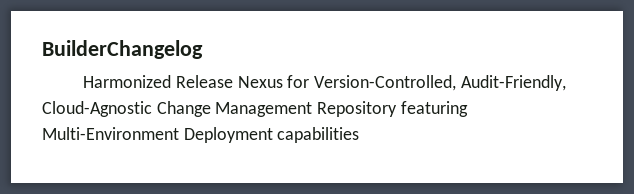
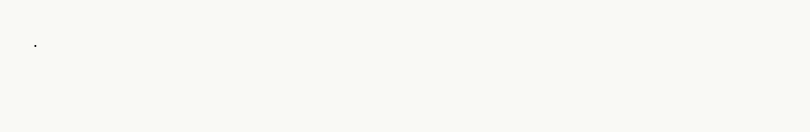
- BuilderChangelog
- Harmonized Release Nexus for Version-Controlled, Audit-Friendly, Cloud-Agnostic Change Management Repository featuring Multi-Environment Deployment capabilities
+ .

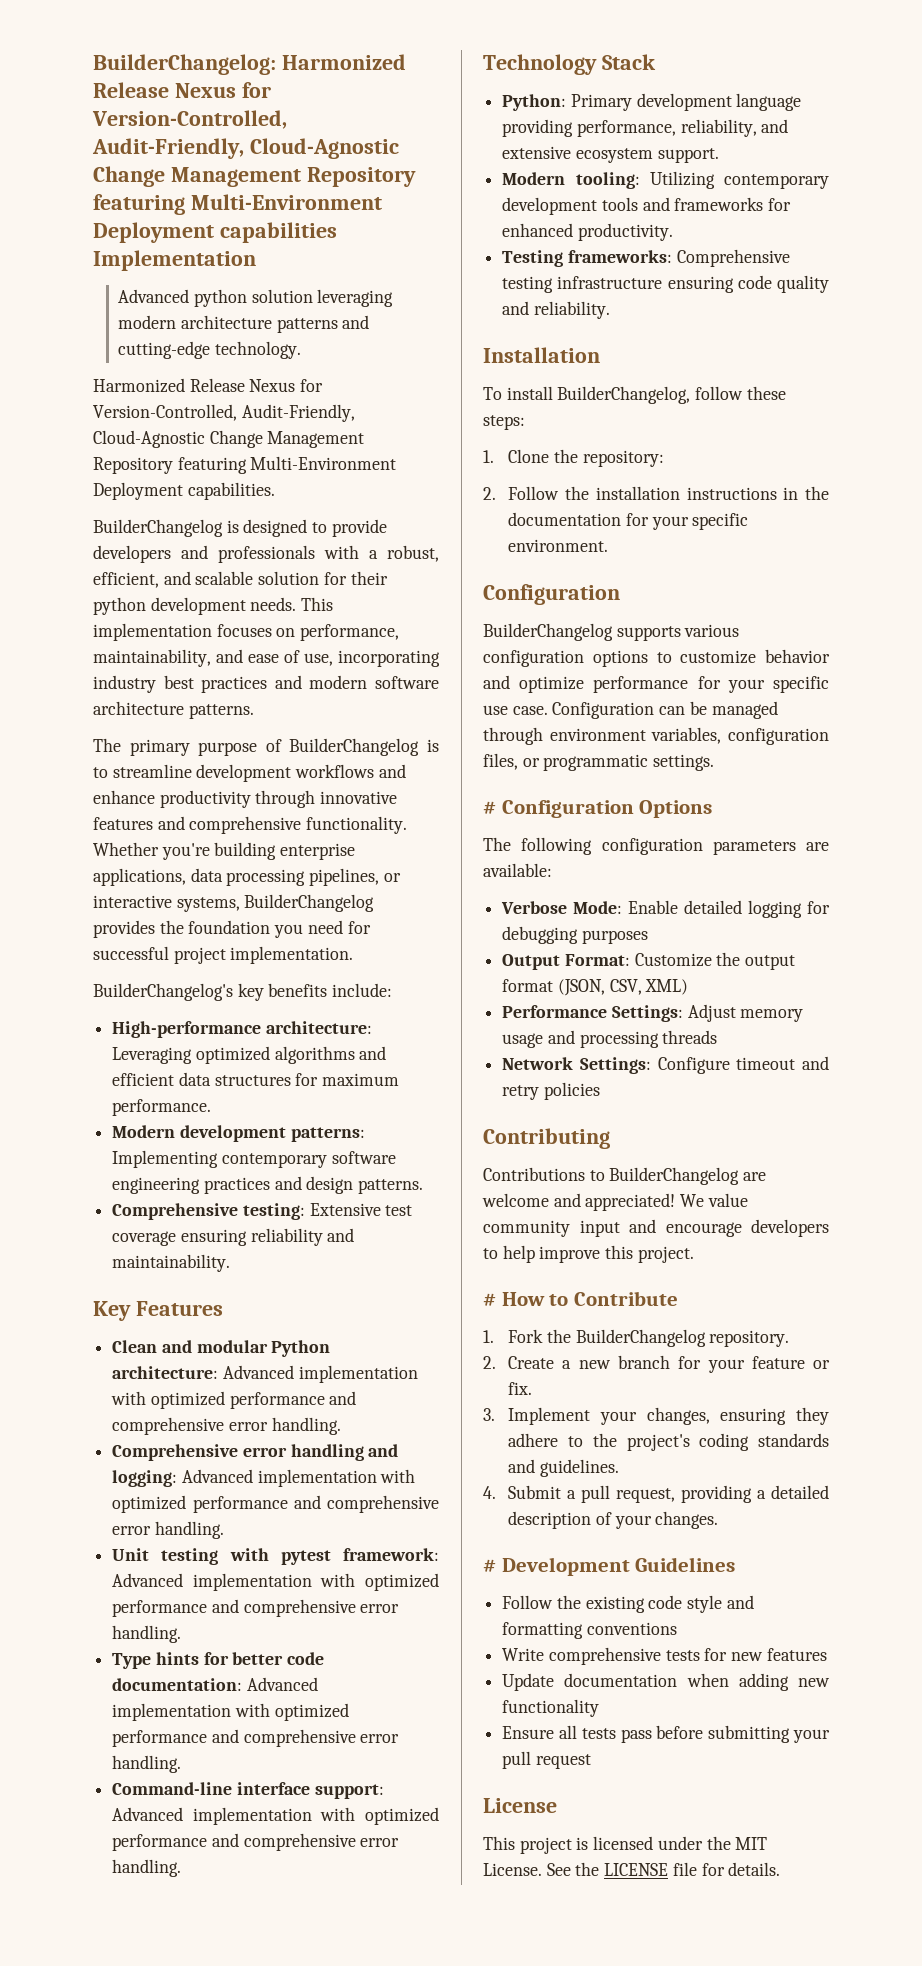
- .
+ BuilderChangelog: Harmonized Release Nexus for Version-Controlled, Audit-Friendly, Cloud-Agnostic Change Management Repository featuring Multi-Environment Deployment capabilities Implementation
+ Advanced python solution leveraging modern architecture patterns and cutting-edge technology.
+ Harmonized Release Nexus for Version-Controlled, Audit-Friendly, Cloud-Agnostic Change Management Repository featuring Multi-Environment Deployment capabilities.
+ BuilderChangelog is designed to provide developers and professionals with a robust, efficient, and scalable solution for their python development needs. This implementation focuses on performance, maintainability, and ease of use, incorporating industry best practices and modern software architecture patterns.
+ The primary purpose of BuilderChangelog is to streamline development workflows and enhance productivity through innovative features and comprehensive functionality. Whether you're building enterprise applications, data processing pipelines, or interactive systems, BuilderChangelog provides the foundation you need for successful project implementation.
+ BuilderChangelog's key benefits include:
+ High-performance architecture: Leveraging optimized algorithms and efficient data structures for maximum performance.
+ Modern development patterns: Implementing contemporary software engineering practices and design patterns.
+ Comprehensive testing: Extensive test coverage ensuring reliability and maintainability.
+ Key Features
+ Clean and modular Python architecture: Advanced implementation with optimized performance and comprehensive error handling.
+ Comprehensive error handling and logging: Advanced implementation with optimized performance and comprehensive error handling.
+ Unit testing with pytest framework: Advanced implementation with optimized performance and comprehensive error handling.
+ Type hints for better code documentation: Advanced implementation with optimized performance and comprehensive error handling.
+ Command-line interface support: Advanced implementation with optimized performance and comprehensive error handling.
+ Technology Stack
+ Python: Primary development language providing performance, reliability, and extensive ecosystem support.
+ Modern tooling: Utilizing contemporary development tools and frameworks for enhanced productivity.
+ Testing frameworks: Comprehensive testing infrastructure ensuring code quality and reliability.
+ Installation
+ To install BuilderChangelog, follow these steps:
+ 1. Clone the repository:
+ 2. Follow the installation instructions in the documentation for your specific environment.
+ Configuration
+ BuilderChangelog supports various configuration options to customize behavior and optimize performance for your specific use case. Configuration can be managed through environment variables, configuration files, or programmatic settings.
+ # Configuration Options
+ The following configuration parameters are available:
+ Verbose Mode: Enable detailed logging for debugging purposes
+ Output Format: Customize the output format (JSON, CSV, XML)
+ Performance Settings: Adjust memory usage and processing threads
+ Network Settings: Configure timeout and retry policies
+ Contributing
+ Contributions to BuilderChangelog are welcome and appreciated! We value community input and encourage developers to help improve this project.
+ # How to Contribute
+ 1. Fork the BuilderChangelog repository.
+ 2. Create a new branch for your feature or fix.
+ 3. Implement your changes, ensuring they adhere to the project's coding standards and guidelines.
+ 4. Submit a pull request, providing a detailed description of your changes.
+ # Development Guidelines
+ Follow the existing code style and formatting conventions
+ Write comprehensive tests for new features
+ Update documentation when adding new functionality
+ Ensure all tests pass before submitting your pull request
+ License
+ This project is licensed under the MIT License. See the LICENSE file for details.

